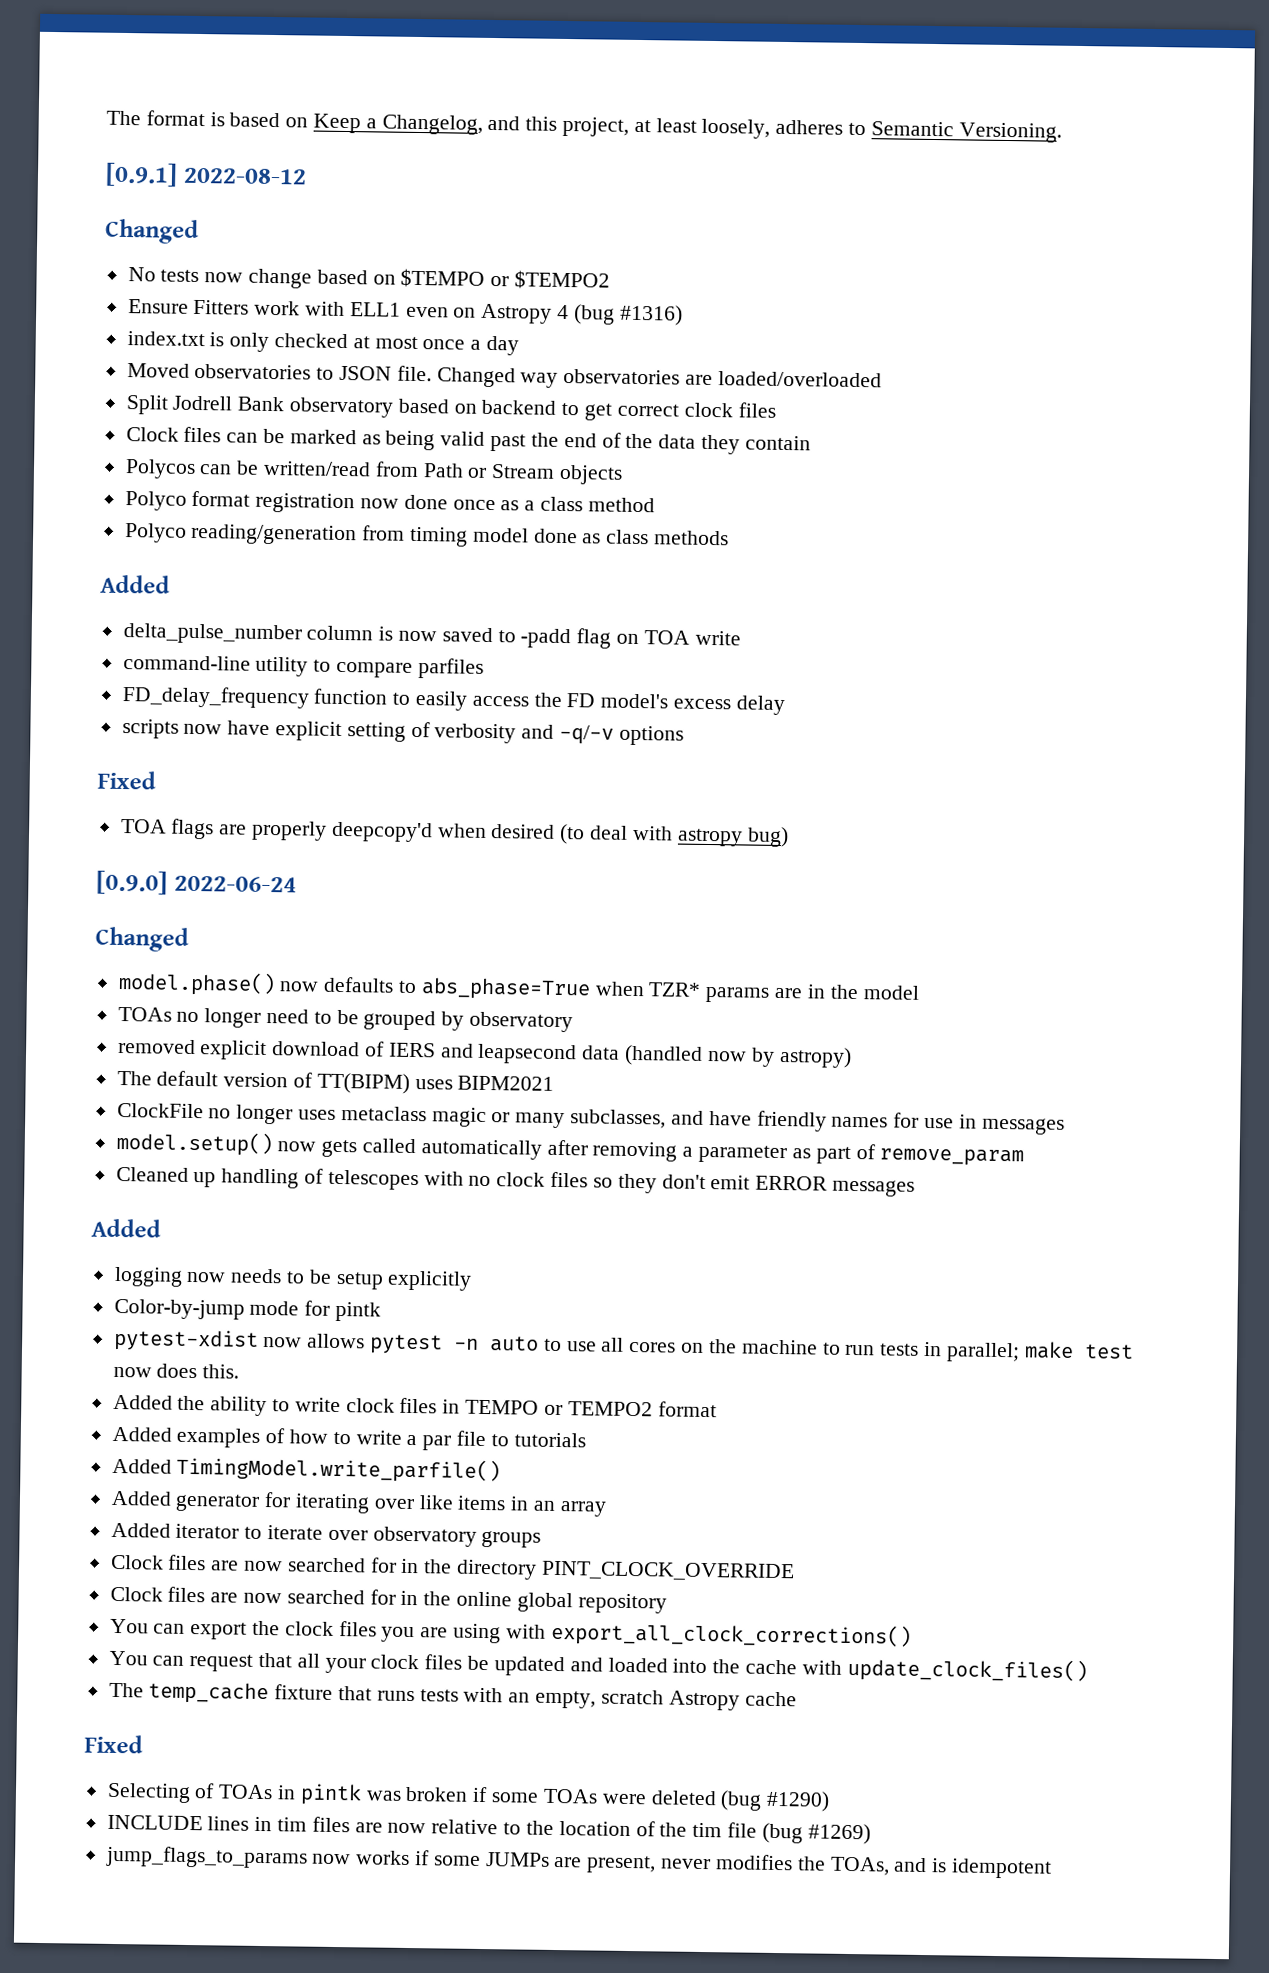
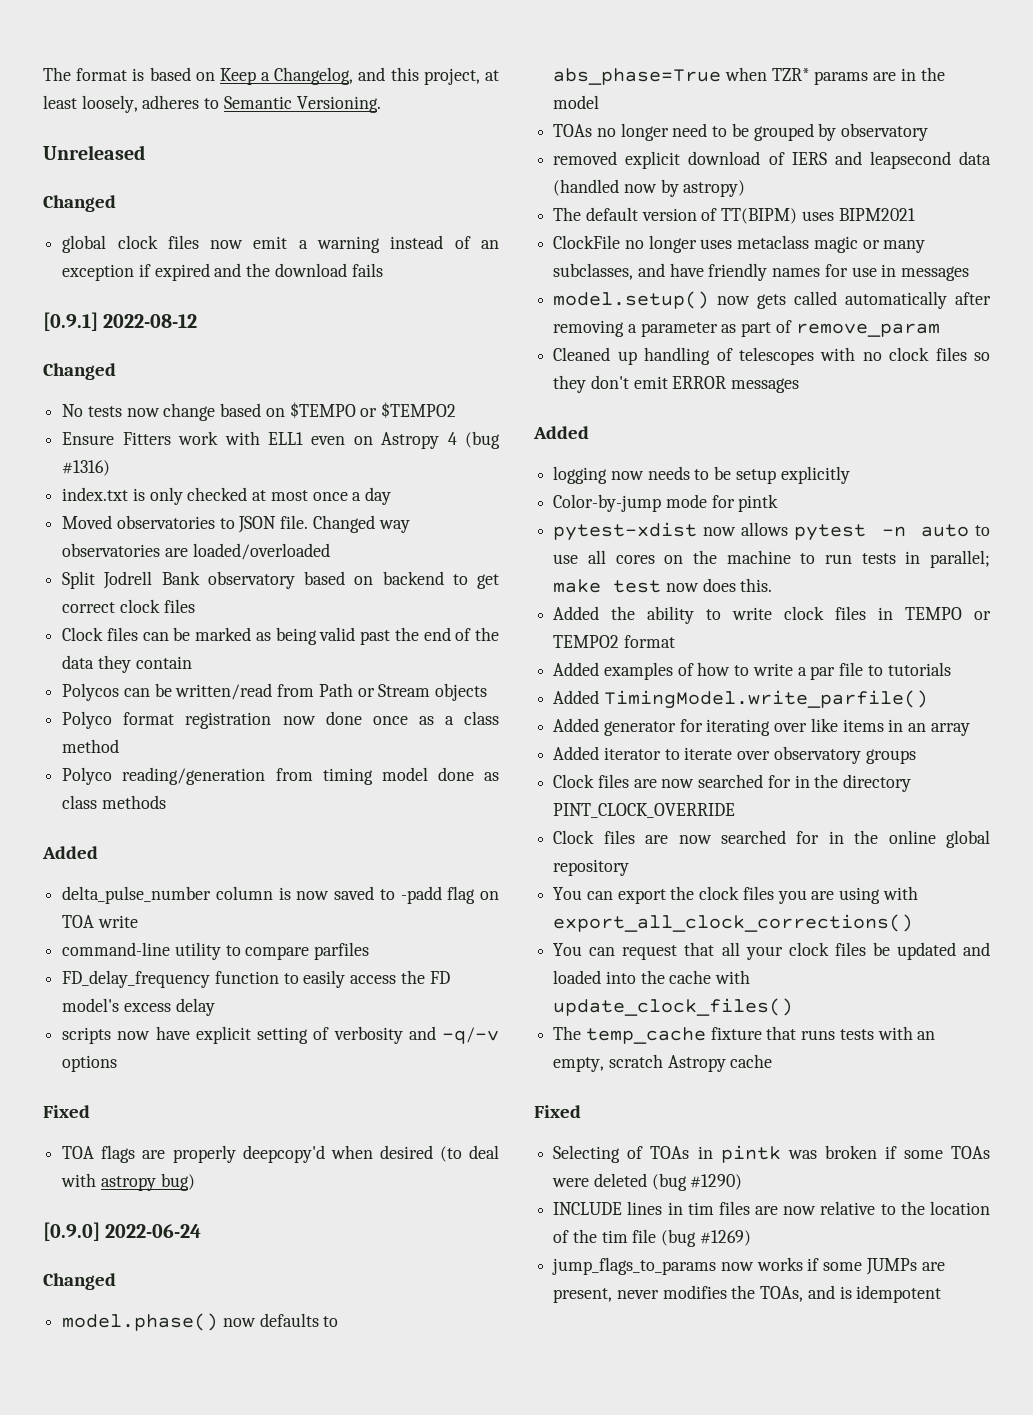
+ Unreleased
+ Changed
+ global clock files now emit a warning instead of an exception if expired and the download fails

